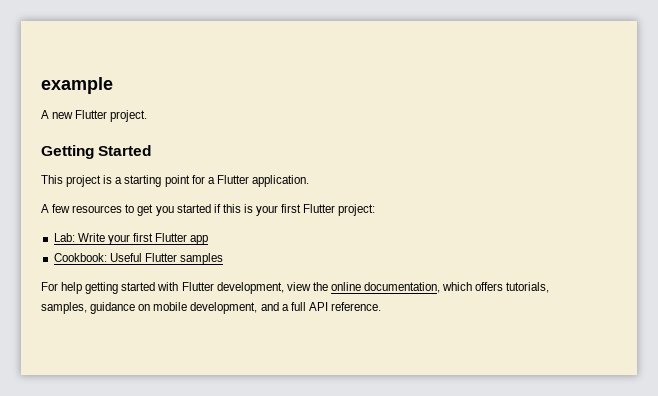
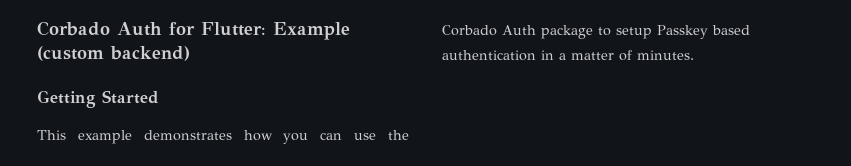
- example
- A new Flutter project.
+ Corbado Auth for Flutter: Example (custom backend)
  Getting Started
- This project is a starting point for a Flutter application.
- A few resources to get you started if this is your first Flutter project:
- Lab: Write your first Flutter app
- Cookbook: Useful Flutter samples
- For help getting started with Flutter development, view the online documentation, which offers tutorials, samples, guidance on mobile development, and a full API reference.
+ This example demonstrates how you can use the Corbado Auth package to setup Passkey based authentication in a matter of minutes.

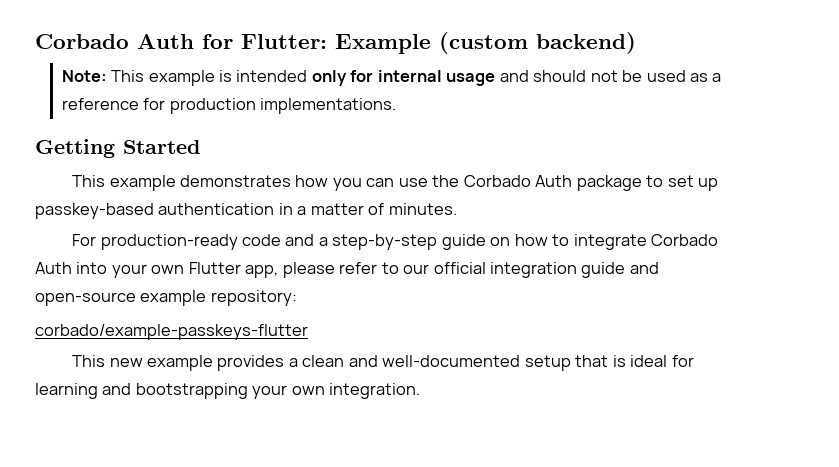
+ Note: This example is intended only for internal usage and should not be used as a reference for production implementations.
- This example demonstrates how you can use the Corbado Auth package to setup Passkey based authentication in a matter of minutes.
+ This example demonstrates how you can use the Corbado Auth package to set up passkey-based authentication in a matter of minutes.
+ For production-ready code and a step-by-step guide on how to integrate Corbado Auth into your own Flutter app, please refer to our official integration guide and open-source example repository:
+ corbado/example-passkeys-flutter
+ This new example provides a clean and well-documented setup that is ideal for learning and bootstrapping your own integration.

